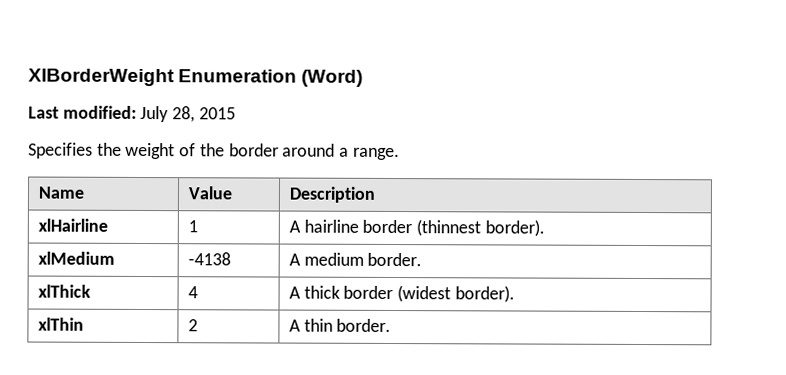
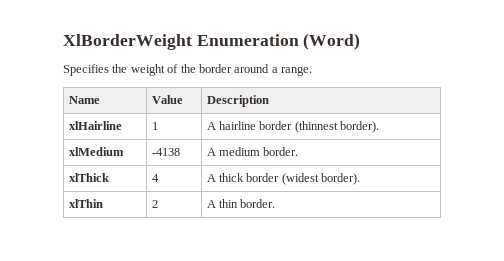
- Last modified: July 28, 2015

